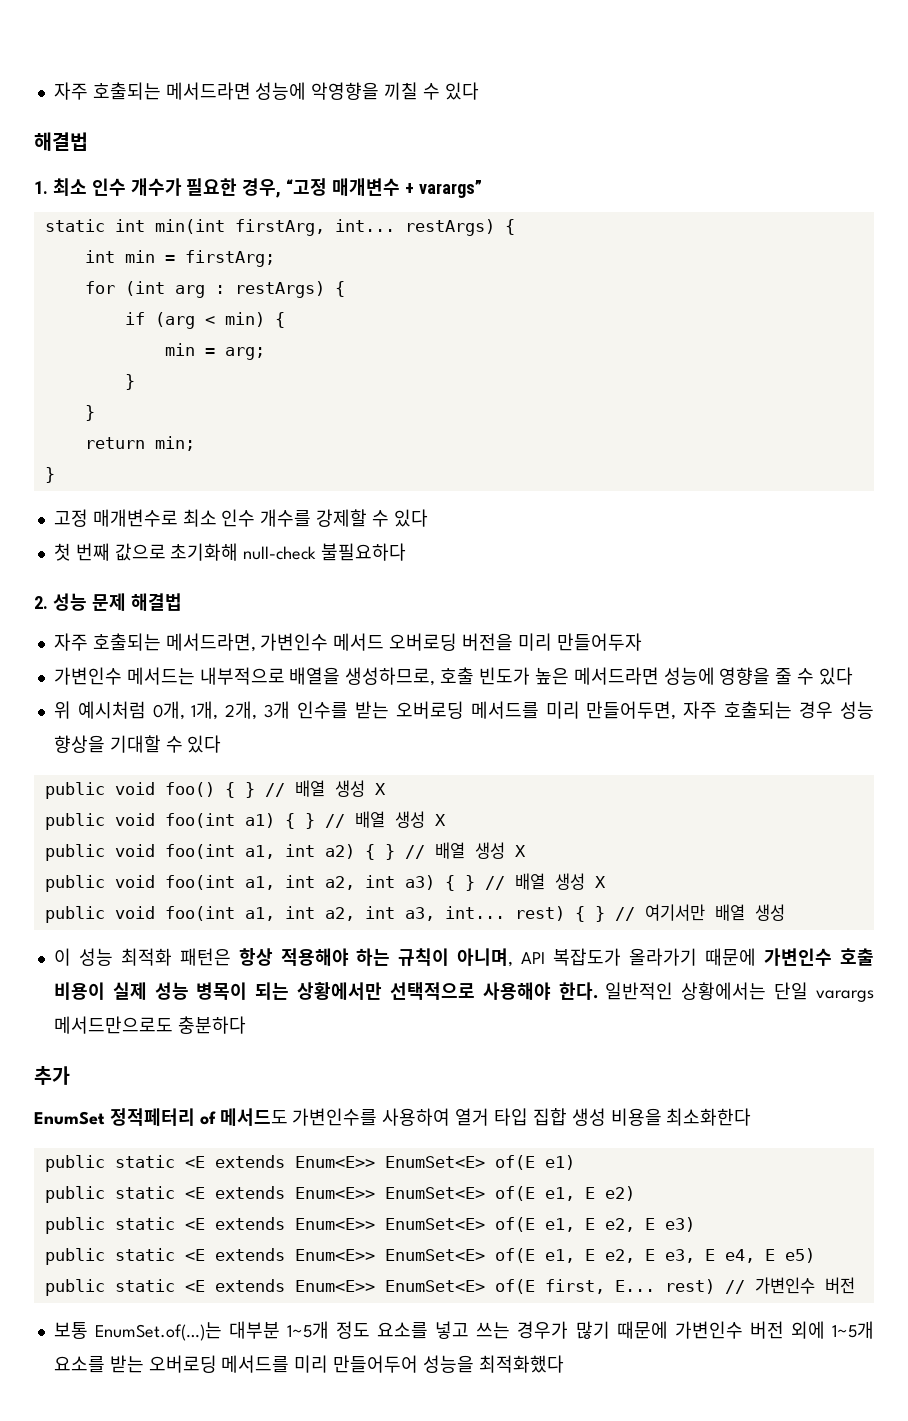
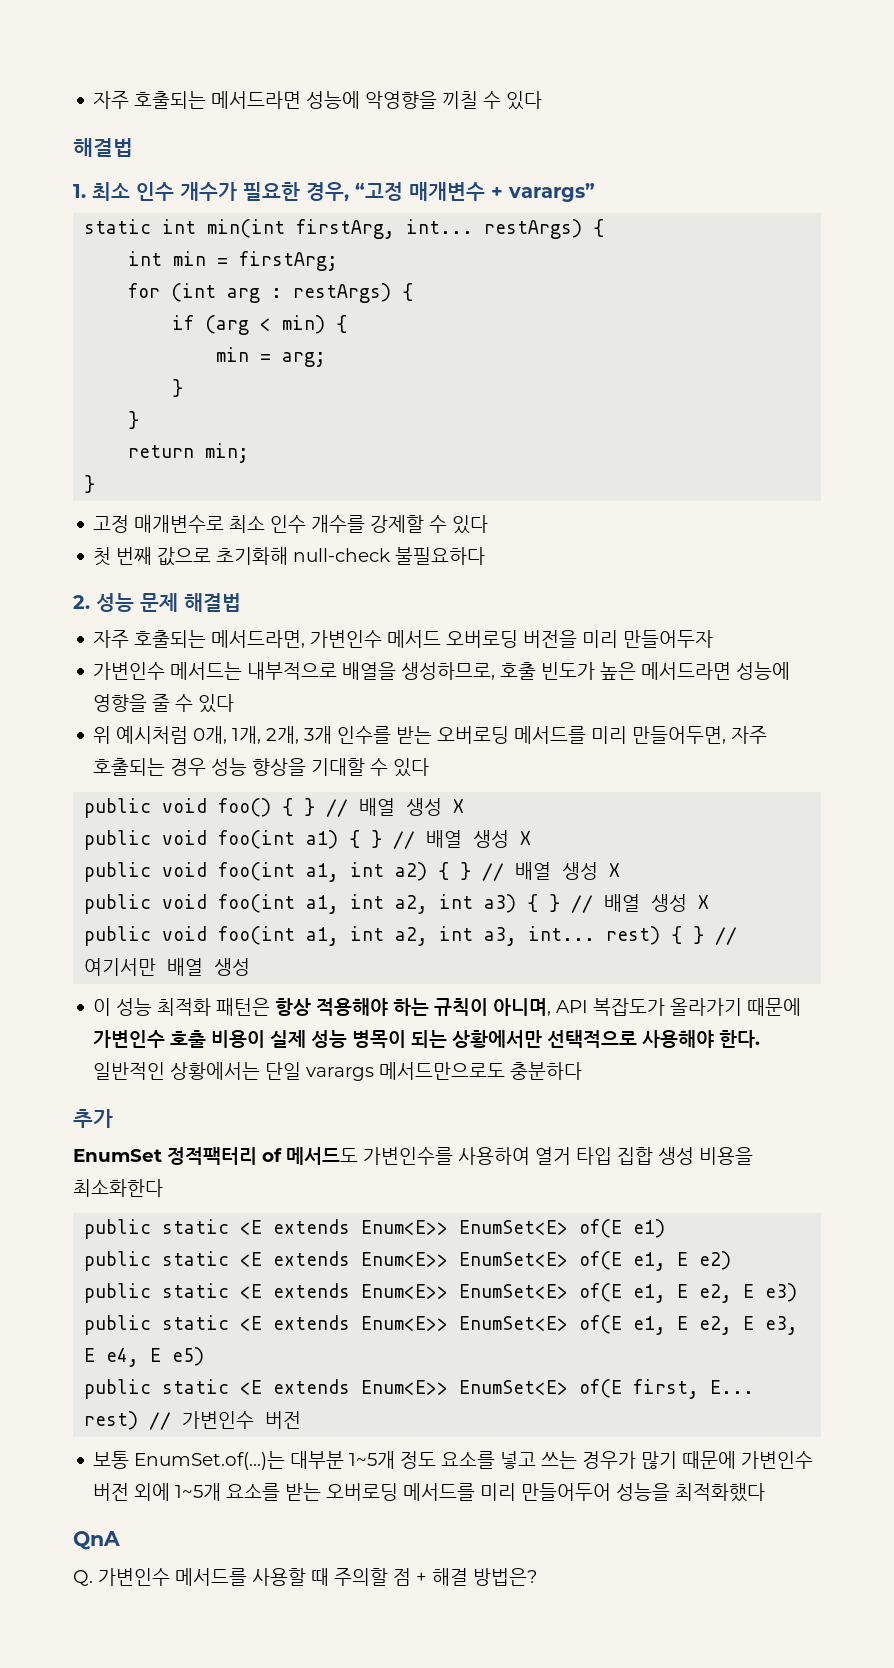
- EnumSet 정적페터리 of 메서드도 가변인수를 사용하여 열거 타입 집합 생성 비용을 최소화한다
+ EnumSet 정적팩터리 of 메서드도 가변인수를 사용하여 열거 타입 집합 생성 비용을 최소화한다
+ QnA
+ Q. 가변인수 메서드를 사용할 때 주의할 점 + 해결 방법은?

